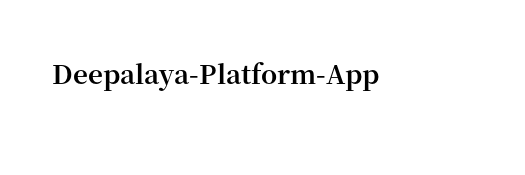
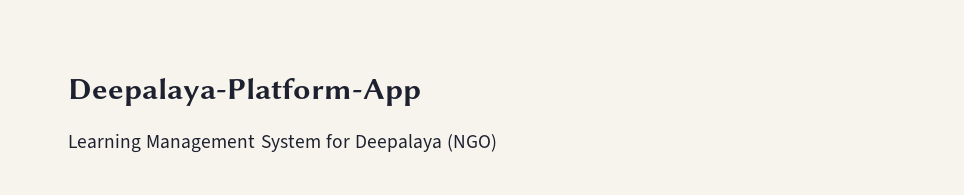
+ Learning Management System for Deepalaya (NGO)

